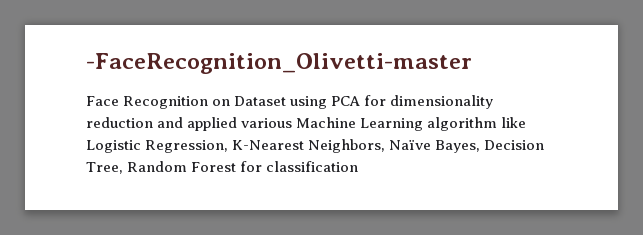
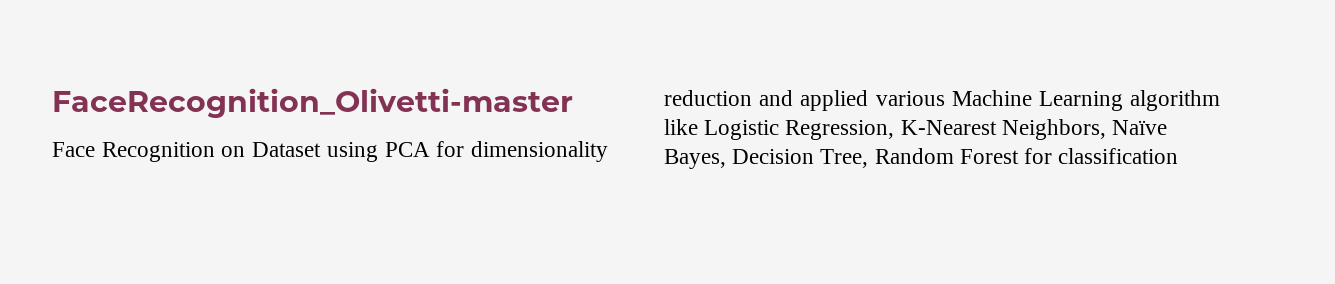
- -FaceRecognition_Olivetti-master
+ FaceRecognition_Olivetti-master

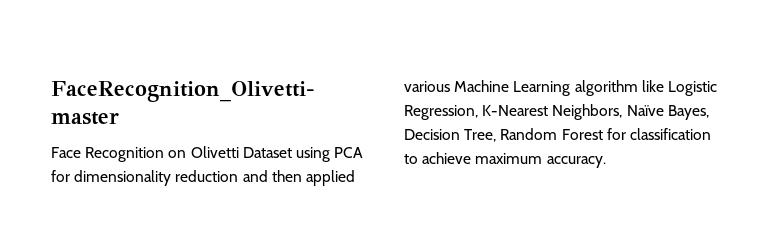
- Face Recognition on Dataset using PCA for dimensionality reduction and applied various Machine Learning algorithm like Logistic Regression, K-Nearest Neighbors, Naïve Bayes, Decision Tree, Random Forest for classification
+ Face Recognition on Olivetti Dataset using PCA for dimensionality reduction and then applied various Machine Learning algorithm like Logistic Regression, K-Nearest Neighbors, Naïve Bayes, Decision Tree, Random Forest for classification to achieve maximum accuracy.

